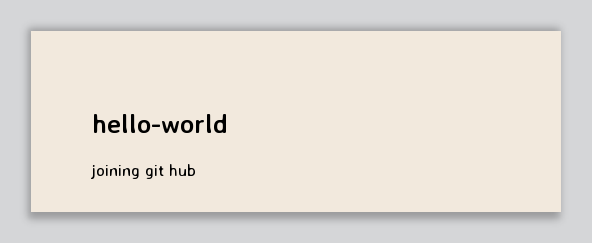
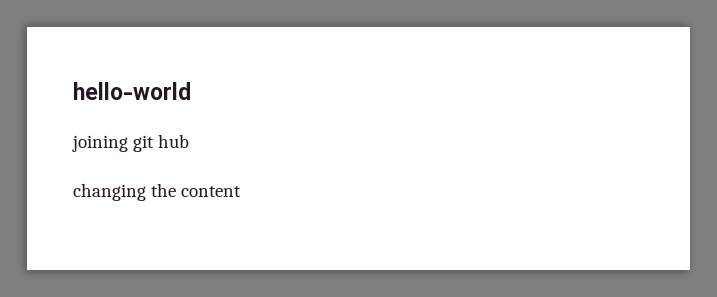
+ changing the content

